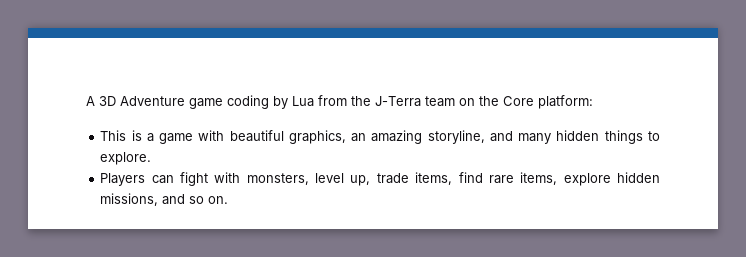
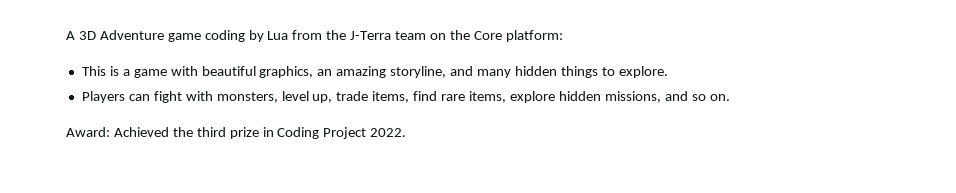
+ Award: Achieved the third prize in Coding Project 2022.

